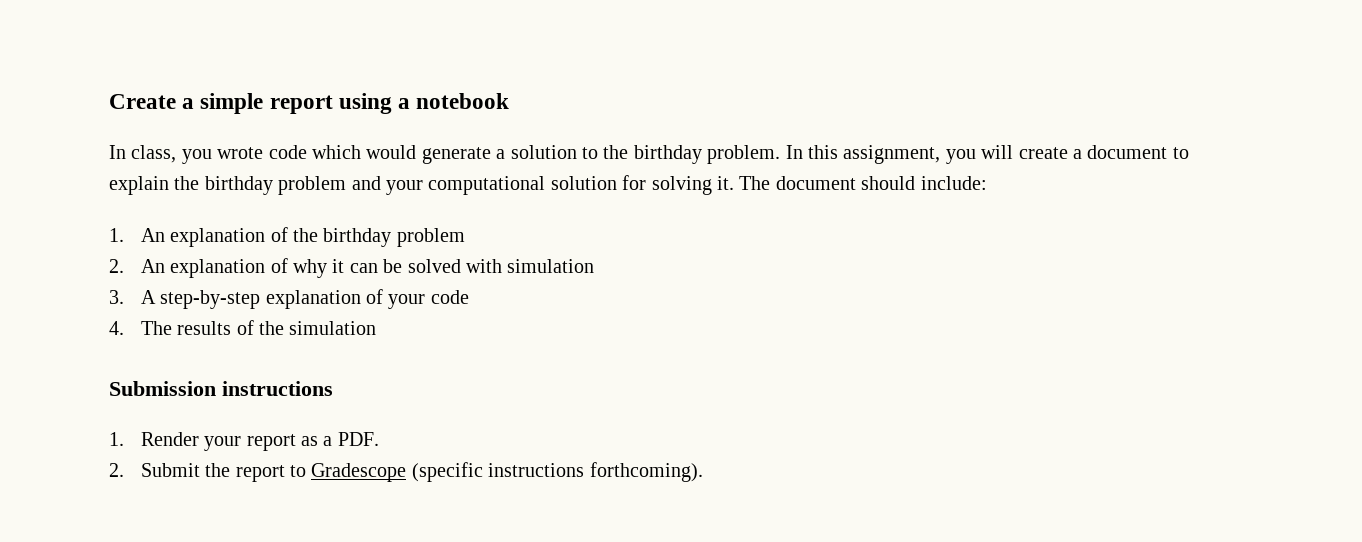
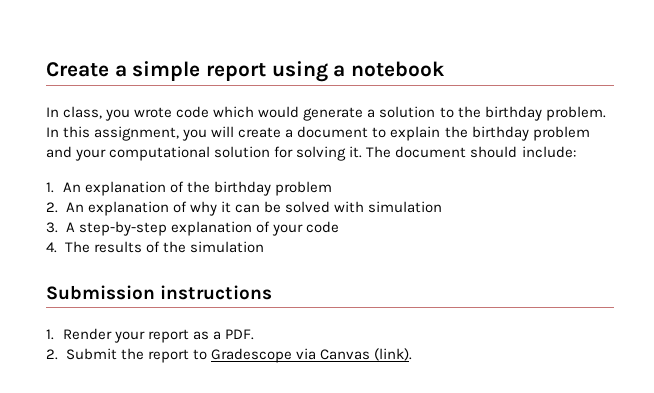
- 2. Submit the report to Gradescope (specific instructions forthcoming).
+ 2. Submit the report to Gradescope via Canvas (link).

